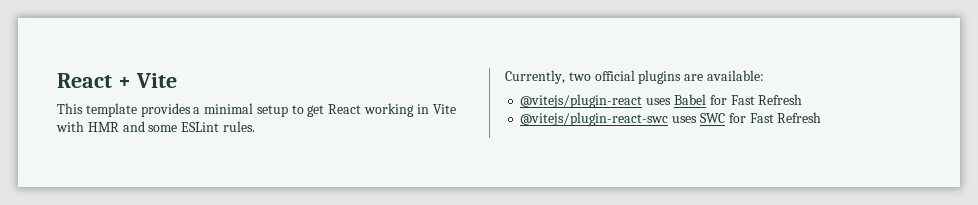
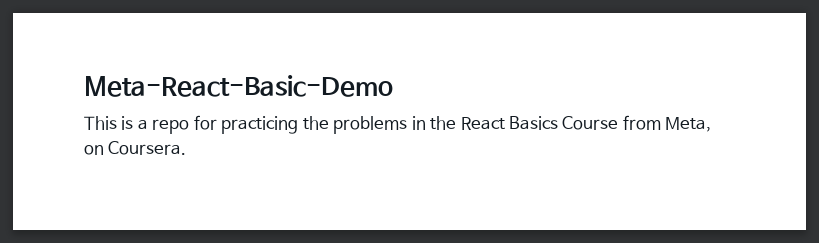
- React + Vite
- This template provides a minimal setup to get React working in Vite with HMR and some ESLint rules.
- Currently, two official plugins are available:
- @vitejs/plugin-react uses Babel for Fast Refresh
- @vitejs/plugin-react-swc uses SWC for Fast Refresh
+ Meta-React-Basic-Demo
+ This is a repo for practicing the problems in the React Basics Course from Meta, on Coursera.

